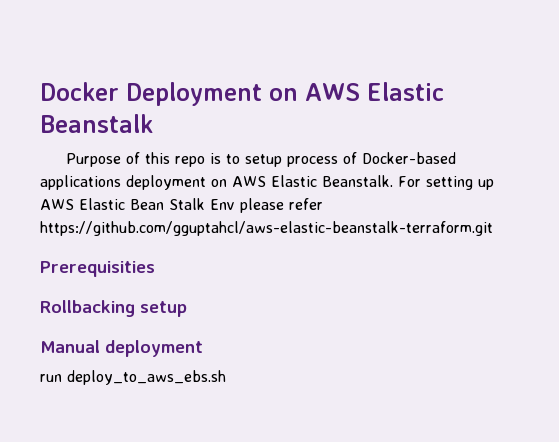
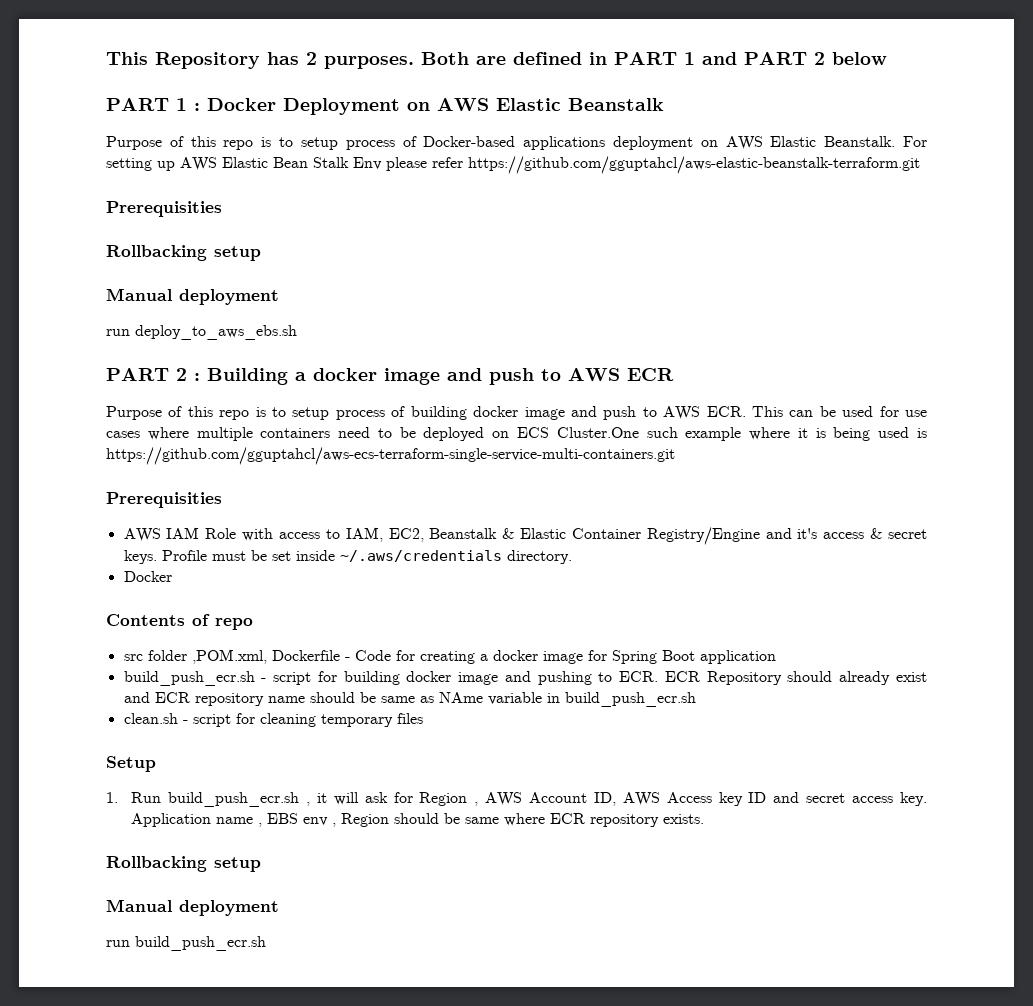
- Docker Deployment on AWS Elastic Beanstalk
+ This Repository has 2 purposes. Both are defined in PART 1 and PART 2 below
+ PART 1 : Docker Deployment on AWS Elastic Beanstalk
+ PART 2 : Building a docker image and push to AWS ECR
+ Purpose of this repo is to setup process of building docker image and push to AWS ECR. This can be used for use cases where multiple containers need to be deployed on ECS Cluster.One such example where it is being used is https://github.com/gguptahcl/aws-ecs-terraform-single-service-multi-containers.git
+ Prerequisities
+ AWS IAM Role with access to IAM, EC2, Beanstalk & Elastic Container Registry/Engine and it's access & secret keys. Profile must be set inside ~/.aws/credentials directory.
+ Docker
+ Contents of repo
+ src folder ,POM.xml, Dockerfile - Code for creating a docker image for Spring Boot application
+ build_push_ecr.sh - script for building docker image and pushing to ECR. ECR Repository should already exist and ECR repository name should be same as NAme variable in build_push_ecr.sh
+ clean.sh - script for cleaning temporary files
+ Setup
+ 1. Run build_push_ecr.sh , it will ask for Region , AWS Account ID, AWS Access key ID and secret access key. Application name , EBS env , Region should be same where ECR repository exists.
+ Rollbacking setup
+ Manual deployment
+ run build_push_ecr.sh

